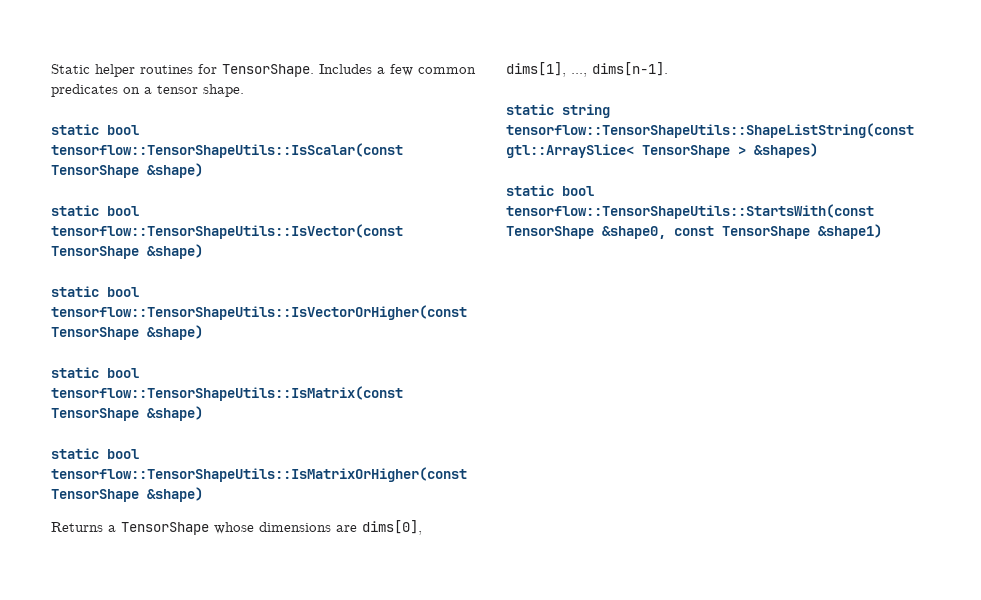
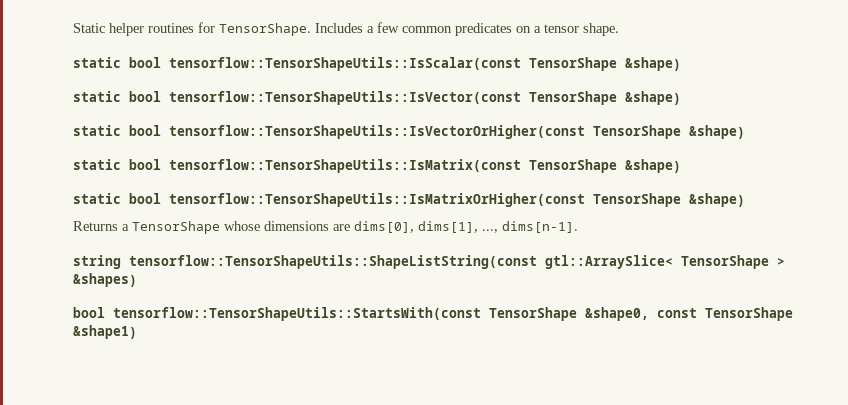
- static string tensorflow::TensorShapeUtils::ShapeListString(const gtl::ArraySlice< TensorShape > &shapes)
+ string tensorflow::TensorShapeUtils::ShapeListString(const gtl::ArraySlice< TensorShape > &shapes)
- static bool tensorflow::TensorShapeUtils::StartsWith(const TensorShape &shape0, const TensorShape &shape1)
+ bool tensorflow::TensorShapeUtils::StartsWith(const TensorShape &shape0, const TensorShape &shape1)

